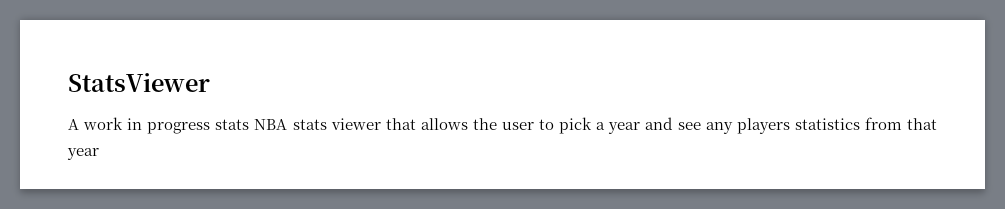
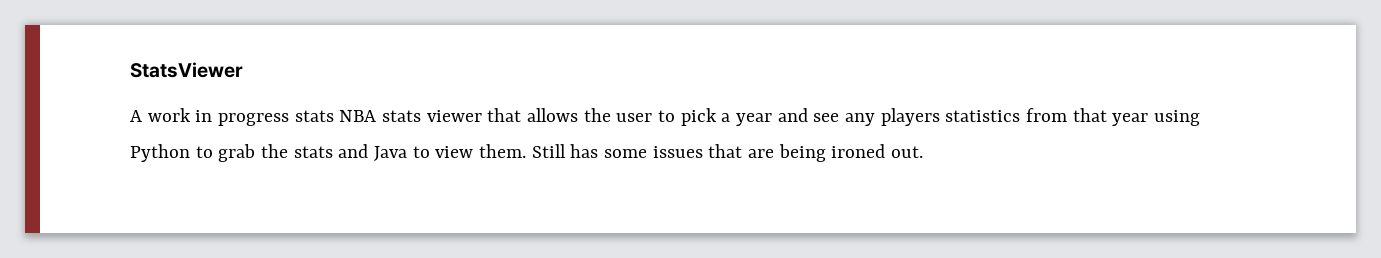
- A work in progress stats NBA stats viewer that allows the user to pick a year and see any players statistics from that year
+ A work in progress stats NBA stats viewer that allows the user to pick a year and see any players statistics from that year using Python to grab the stats and Java to view them. Still has some issues that are being ironed out.

